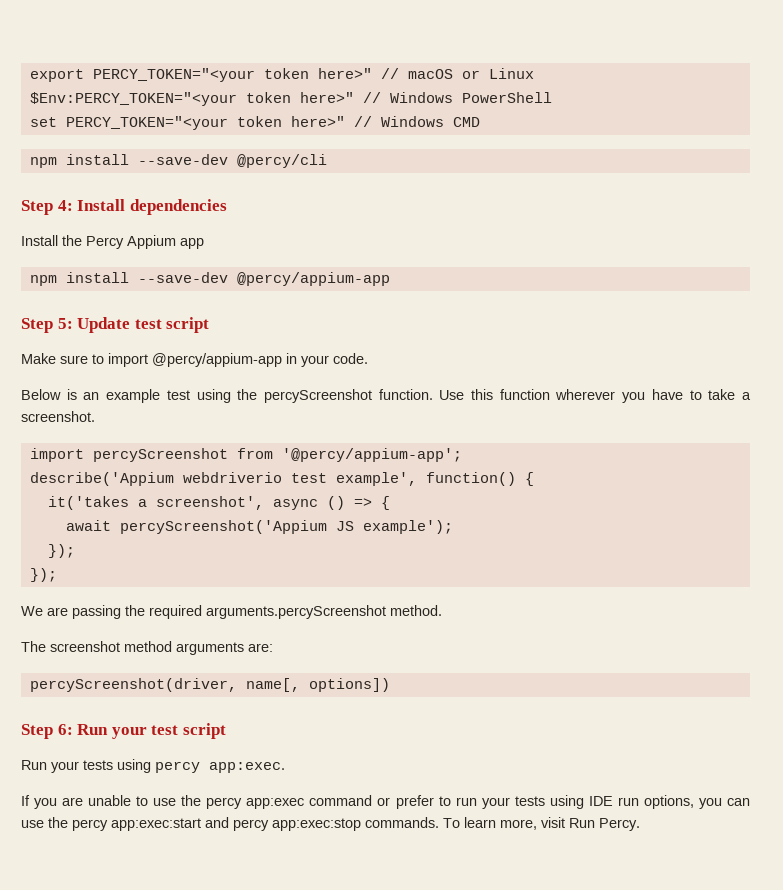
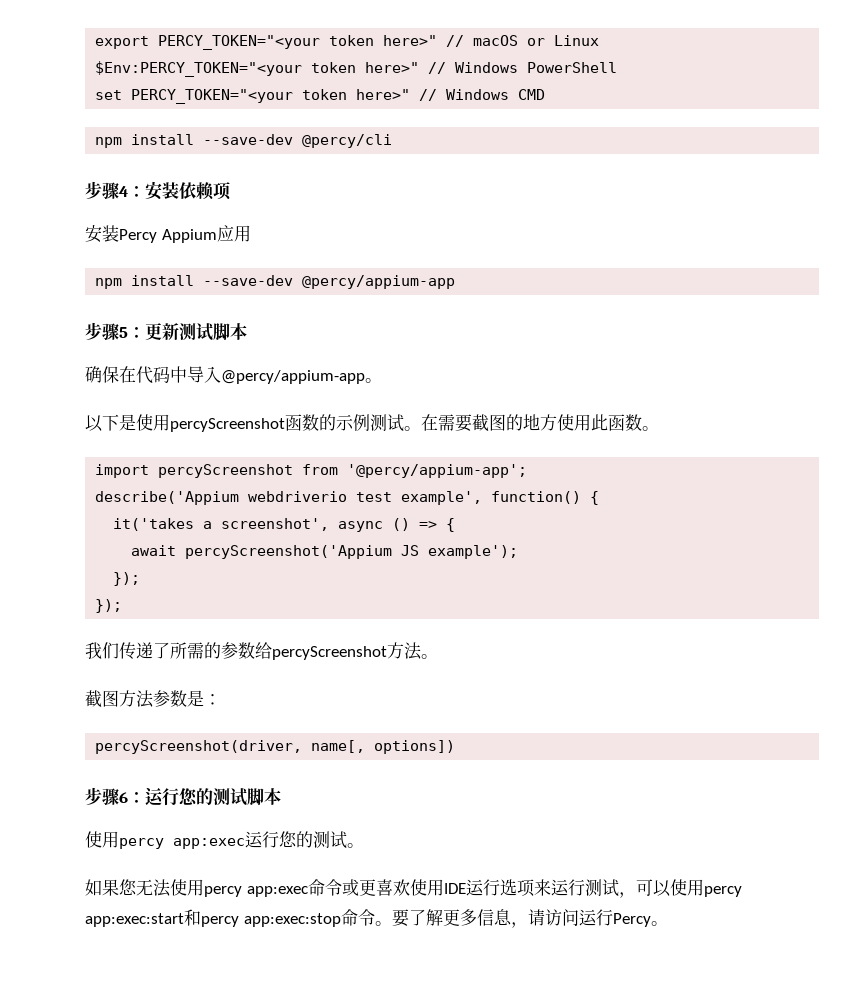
- Step 4: Install dependencies
- Install the Percy Appium app
+ 步骤4：安装依赖项
+ 安装Percy Appium应用
- Step 5: Update test script
- Make sure to import @percy/appium-app in your code.
- Below is an example test using the percyScreenshot function. Use this function wherever you have to take a screenshot.
+ 步骤5：更新测试脚本
+ 确保在代码中导入@percy/appium-app。
+ 以下是使用percyScreenshot函数的示例测试。在需要截图的地方使用此函数。
- We are passing the required arguments.percyScreenshot method.
- The screenshot method arguments are:
+ 我们传递了所需的参数给percyScreenshot方法。
+ 截图方法参数是：
  percyScreenshot(driver, name[, options])
- Step 6: Run your test script
- Run your tests using percy app:exec.
- If you are unable to use the percy app:exec command or prefer to run your tests using IDE run options, you can use the percy app:exec:start and percy app:exec:stop commands. To learn more, visit Run Percy.
+ 步骤6：运行您的测试脚本
+ 使用percy app:exec运行您的测试。
+ 如果您无法使用percy app:exec命令或更喜欢使用IDE运行选项来运行测试，可以使用percy app:exec:start和percy app:exec:stop命令。要了解更多信息，请访问运行Percy。

